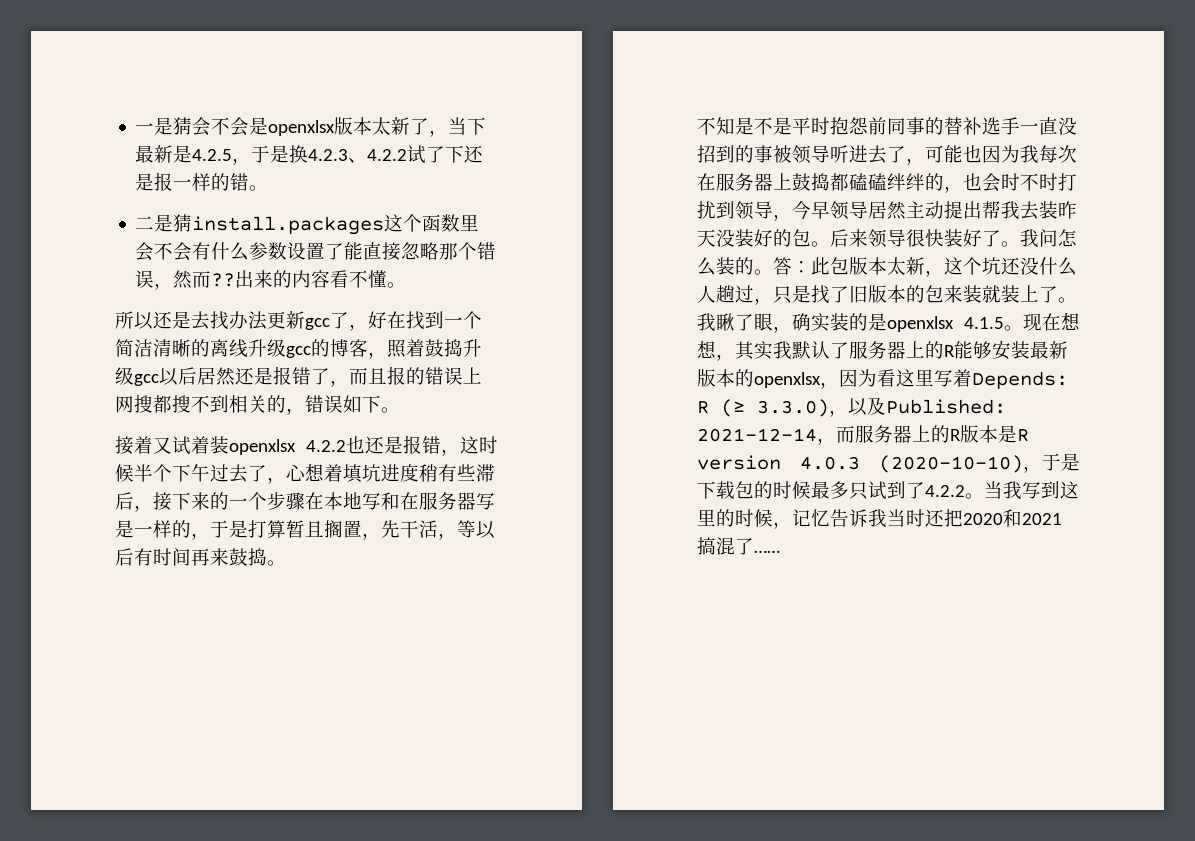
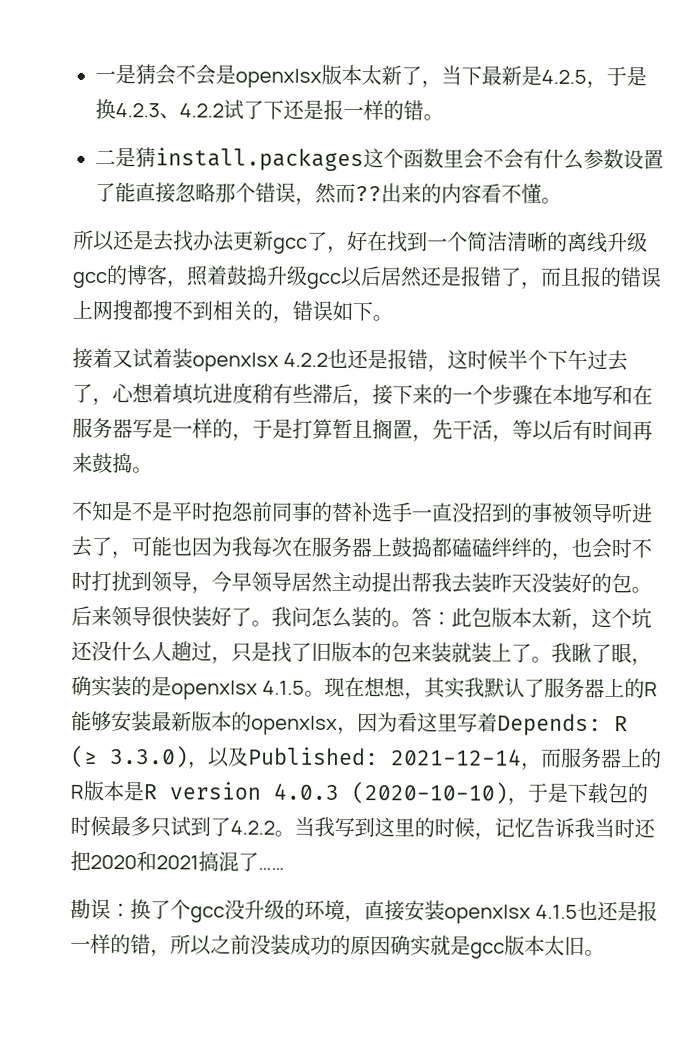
+ 勘误：换了个gcc没升级的环境，直接安装openxlsx 4.1.5也还是报一样的错，所以之前没装成功的原因确实就是gcc版本太旧。

